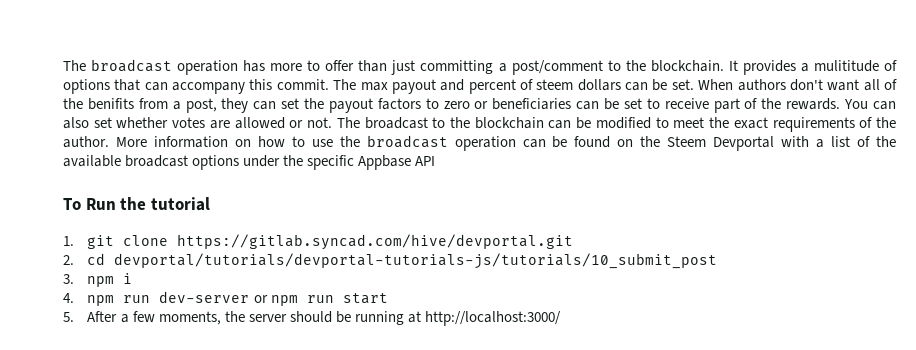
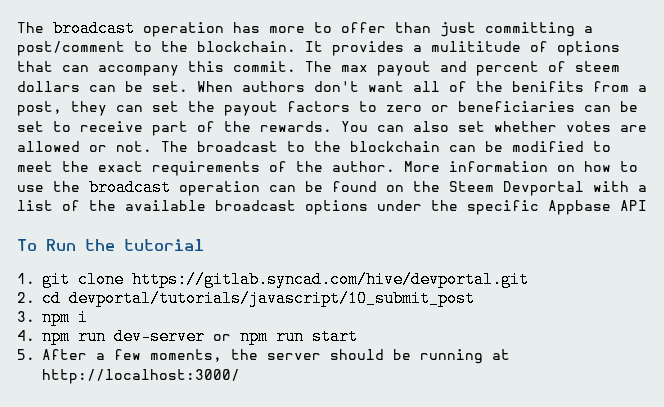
- 2. cd devportal/tutorials/devportal-tutorials-js/tutorials/10_submit_post
+ 2. cd devportal/tutorials/javascript/10_submit_post

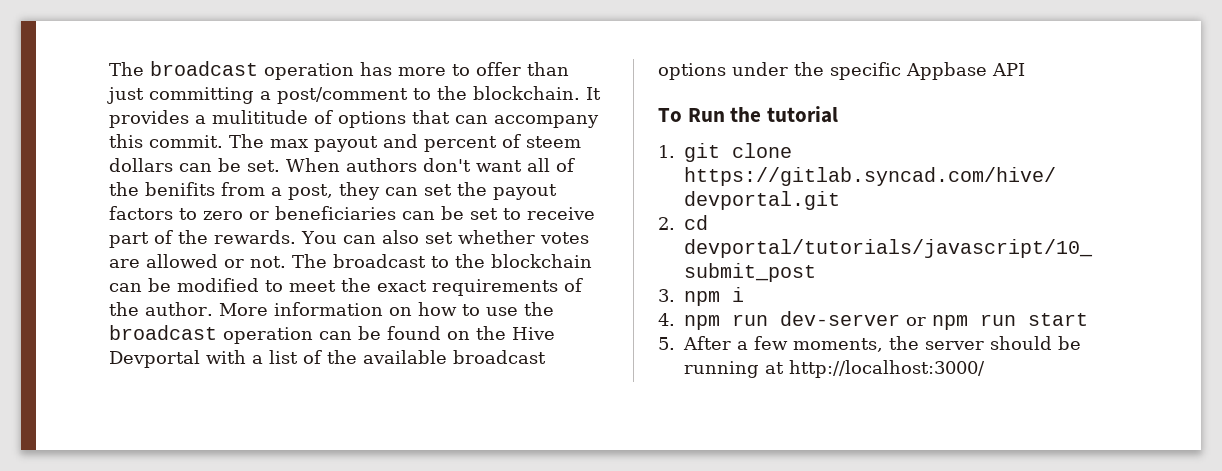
- More information on how to use the broadcast operation can be found on the Steem Devportal with a list of the available broadcast options under the specific Appbase API
+ More information on how to use the broadcast operation can be found on the Hive Devportal with a list of the available broadcast options under the specific Appbase API

